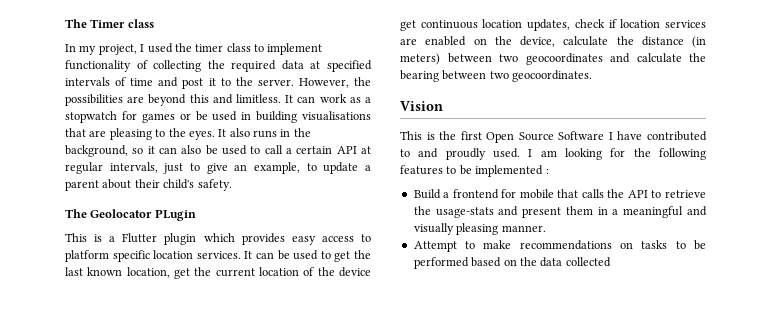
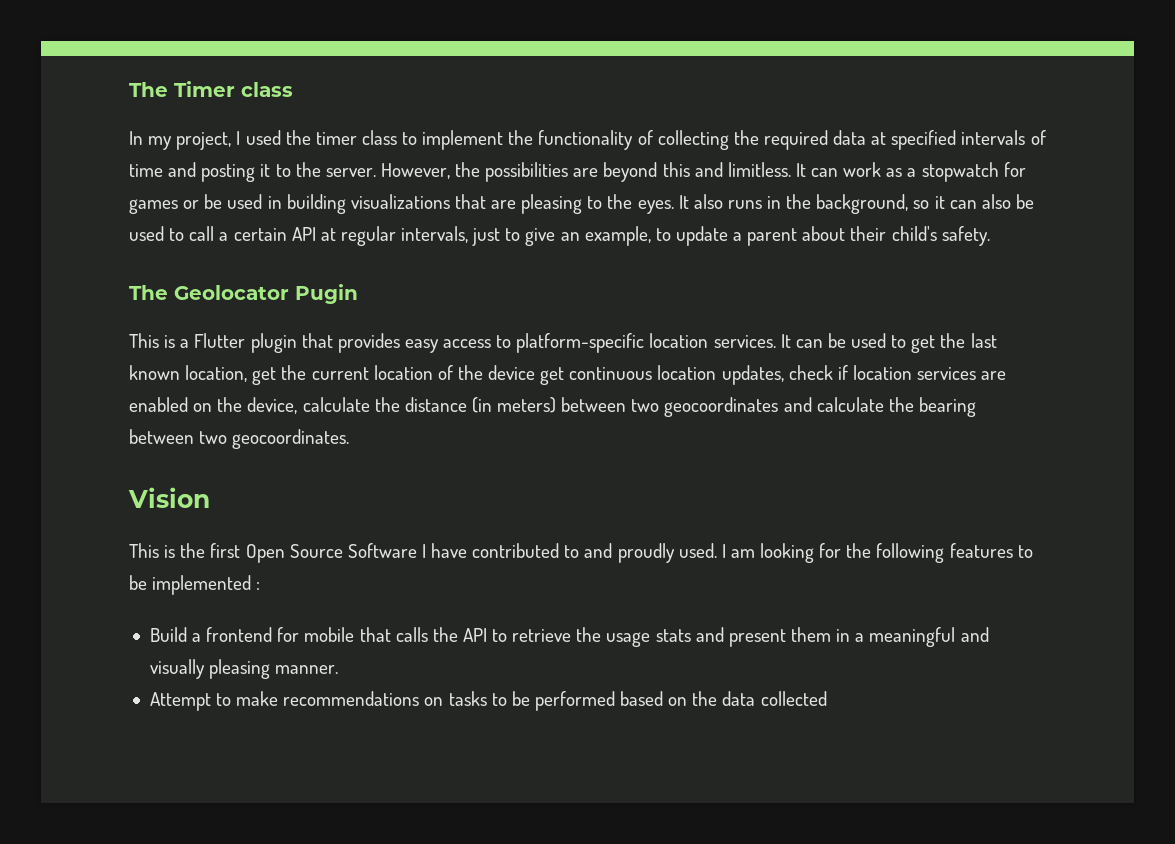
- In my project, I used the timer class to implement functionality of collecting the required data at specified intervals of time and post it to the server.
+ In my project, I used the timer class to implement the functionality of collecting the required data at specified intervals of time and posting it to the server.
- It can work as a stopwatch for games or be used in building visualisations that are pleasing to the eyes.
+ It can work as a stopwatch for games or be used in building visualizations that are pleasing to the eyes.
- The Geolocator PLugin
+ The Geolocator Pugin
- This is a Flutter plugin which provides easy access to platform specific location services.
+ This is a Flutter plugin that provides easy access to platform-specific location services.
- Build a frontend for mobile that calls the API to retrieve the usage-stats and present them in a meaningful and visually pleasing manner.
+ Build a frontend for mobile that calls the API to retrieve the usage stats and present them in a meaningful and visually pleasing manner.

